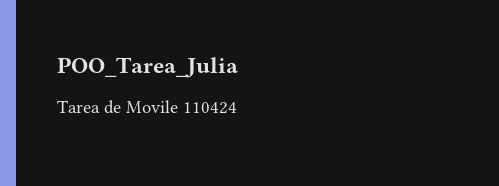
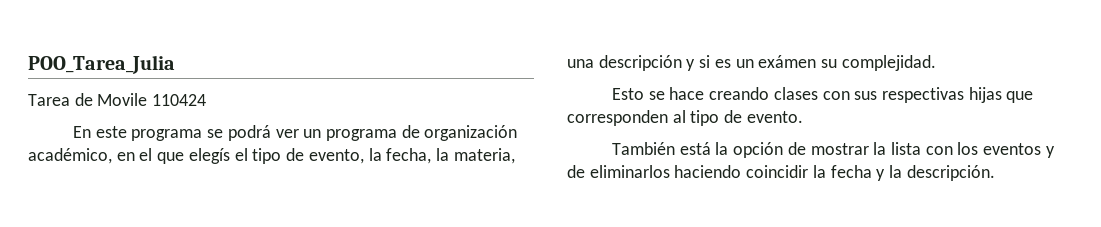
+ En este programa se podrá ver un programa de organización académico, en el que elegís el tipo de evento, la fecha, la materia, una descripción y si es un exámen su complejidad.
+ Esto se hace creando clases con sus respectivas hijas que corresponden al tipo de evento.
+ También está la opción de mostrar la lista con los eventos y de eliminarlos haciendo coincidir la fecha y la descripción.

